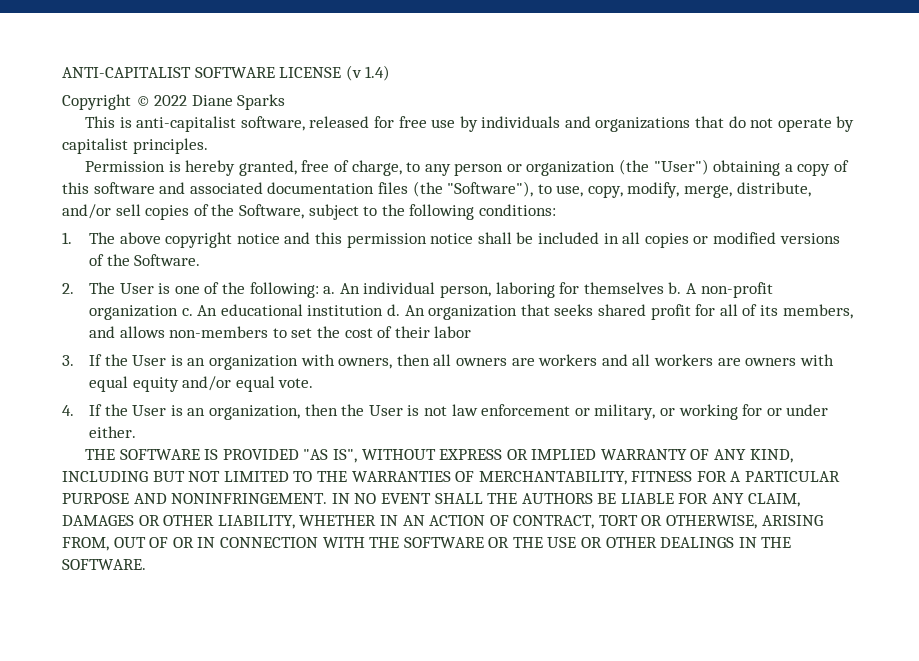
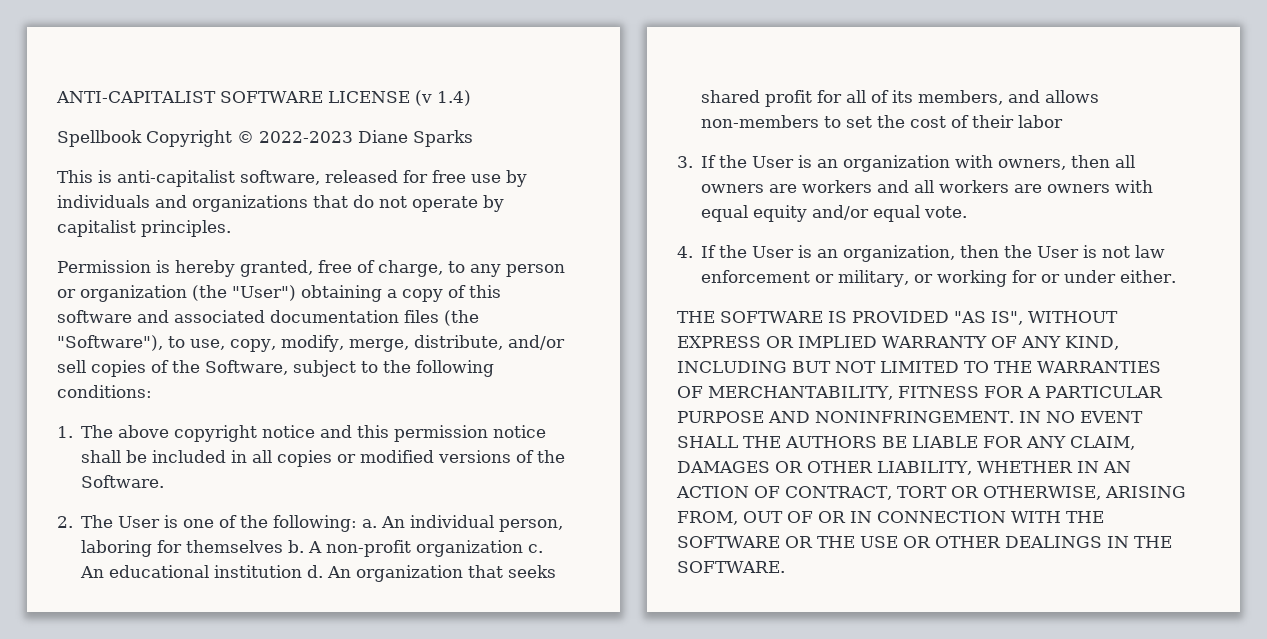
- Copyright © 2022 Diane Sparks
+ Spellbook Copyright © 2022-2023 Diane Sparks

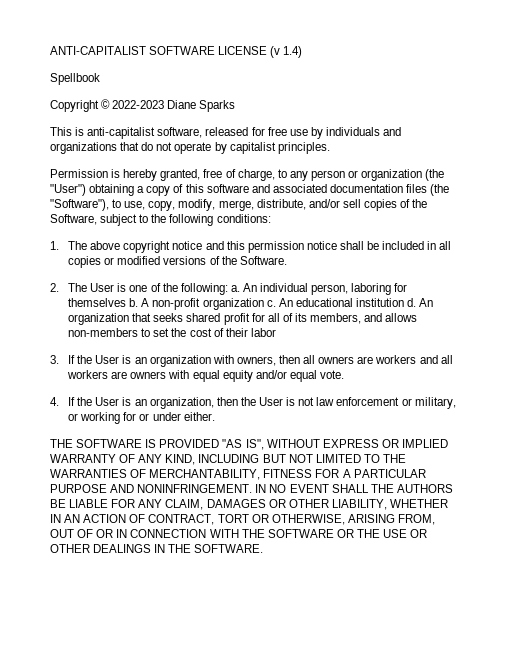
- Spellbook Copyright © 2022-2023 Diane Sparks
+ Spellbook
+ Copyright © 2022-2023 Diane Sparks

